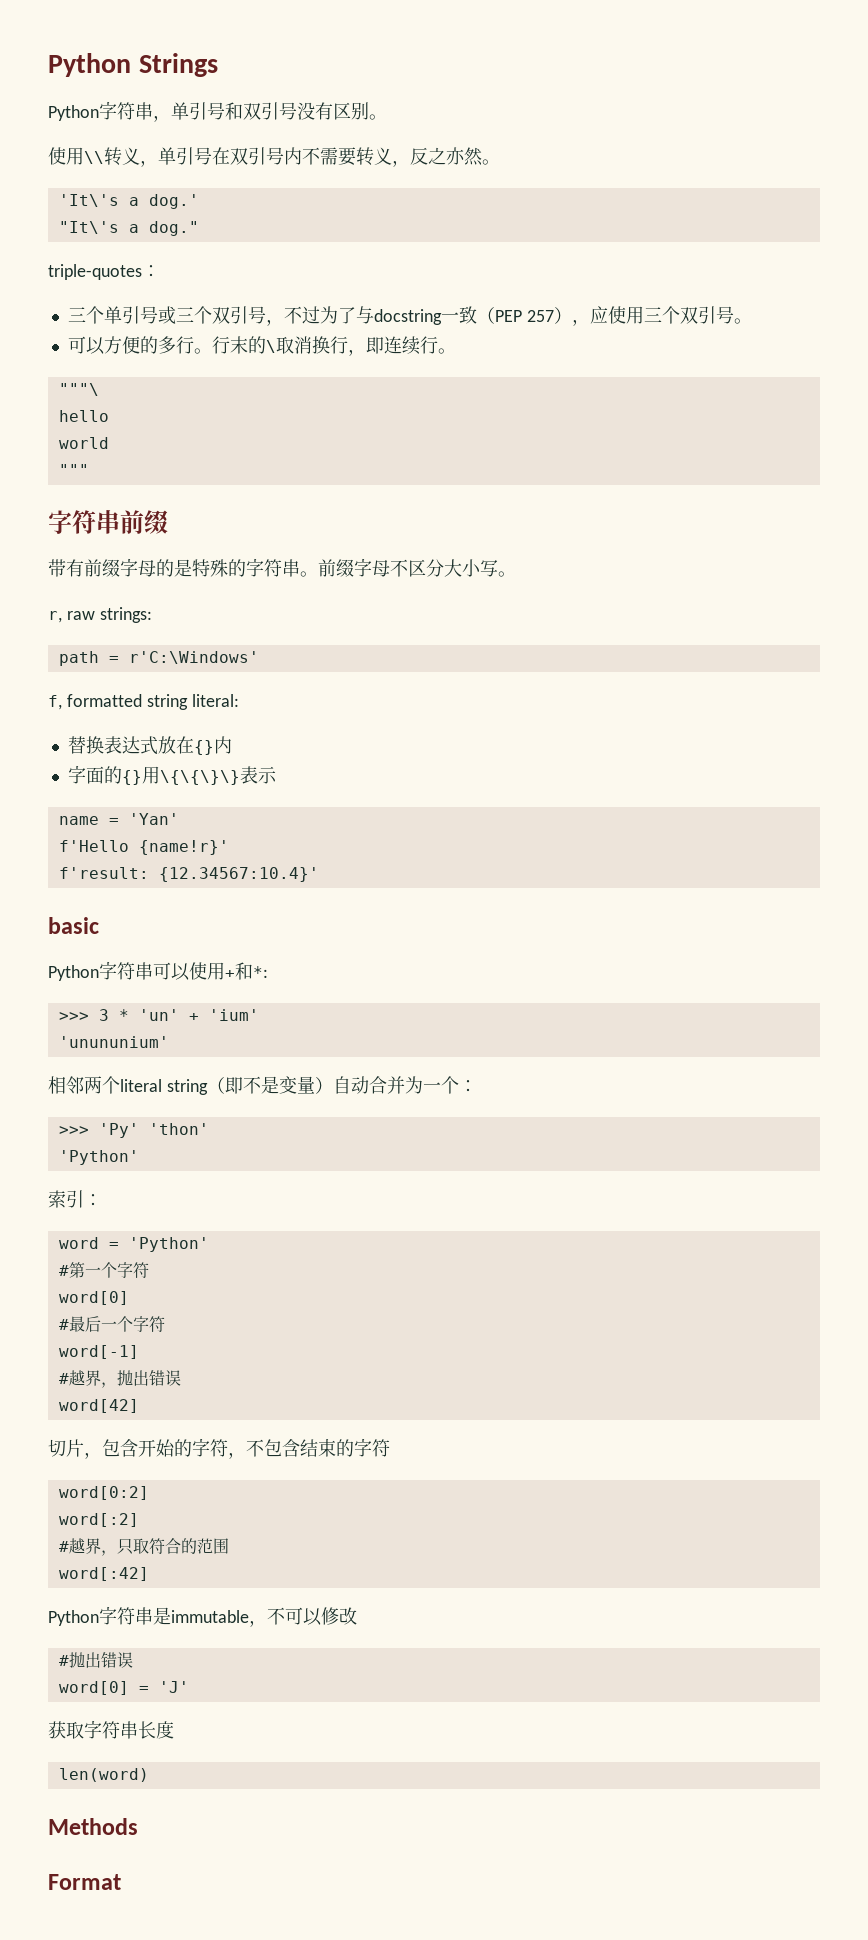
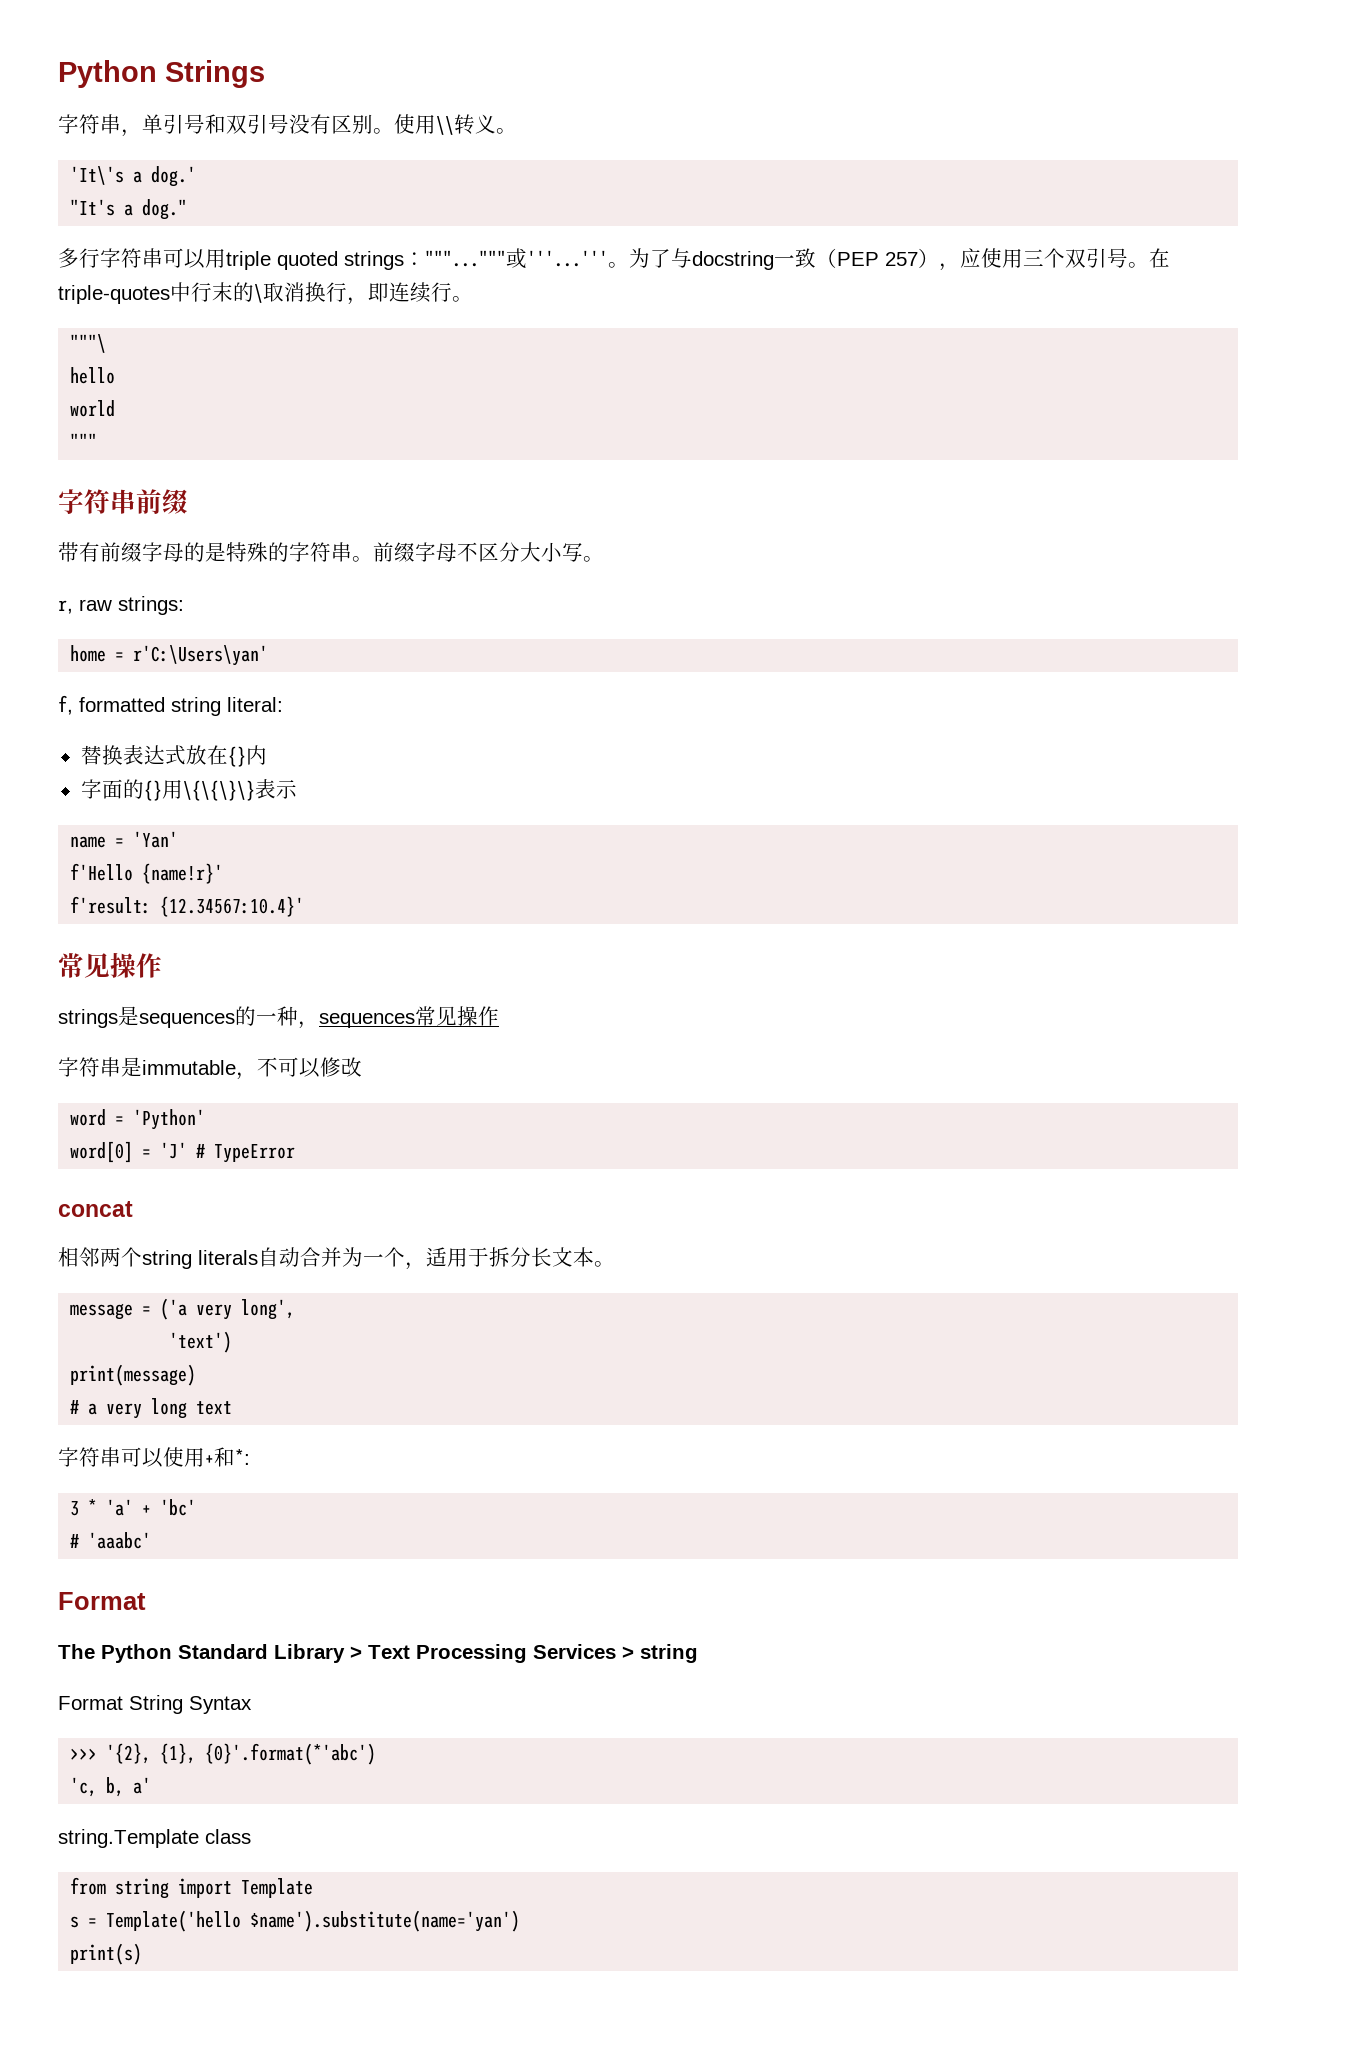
- Python字符串，单引号和双引号没有区别。
- 使用\\转义，单引号在双引号内不需要转义，反之亦然。
+ 字符串，单引号和双引号没有区别。使用\\转义。
- "It\'s a dog."
+ "It's a dog."
- triple-quotes：
- 三个单引号或三个双引号，不过为了与docstring一致（PEP 257），应使用三个双引号。
- 可以方便的多行。行末的\取消换行，即连续行。
+ 多行字符串可以用triple quoted strings："""..."""或'''...'''。为了与docstring一致（PEP 257），应使用三个双引号。在triple-quotes中行末的\取消换行，即连续行。
- path = r'C:\Windows'
+ home = r'C:\Users\yan'
  f'result: {12.34567:10.4}'
- basic
- Python字符串可以使用+和*:
- >>> 3 * 'un' + 'ium'
- 'unununium'
- 相邻两个literal string（即不是变量）自动合并为一个：
- >>> 'Py' 'thon'
- 'Python'
- 索引：
- word = 'Python'
- #第一个字符
- word[0]
- #最后一个字符
- word[-1]
- #越界，抛出错误
- word[42]
- 切片，包含开始的字符，不包含结束的字符
- word[0:2]
- word[:2]
- #越界，只取符合的范围
- word[:42]
- Python字符串是immutable，不可以修改
+ 常见操作
+ strings是sequences的一种，sequences常见操作
+ 字符串是immutable，不可以修改
- #抛出错误
+ word = 'Python'
- word[0] = 'J'
- 获取字符串长度
- len(word)
- Methods
+ word[0] = 'J' # TypeError
+ concat
+ 相邻两个string literals自动合并为一个，适用于拆分长文本。
+ message = ('a very long',
+ 'text')
+ print(message)
+ # a very long text
+ 字符串可以使用+和*:
+ 3 * 'a' + 'bc'
+ # 'aaabc'
  Format
+ The Python Standard Library > Text Processing Services > string
+ Format String Syntax
+ >>> '{2}, {1}, {0}'.format(*'abc')
+ 'c, b, a'
+ string.Template class
+ from string import Template
+ s = Template('hello $name').substitute(name='yan')
+ print(s)

